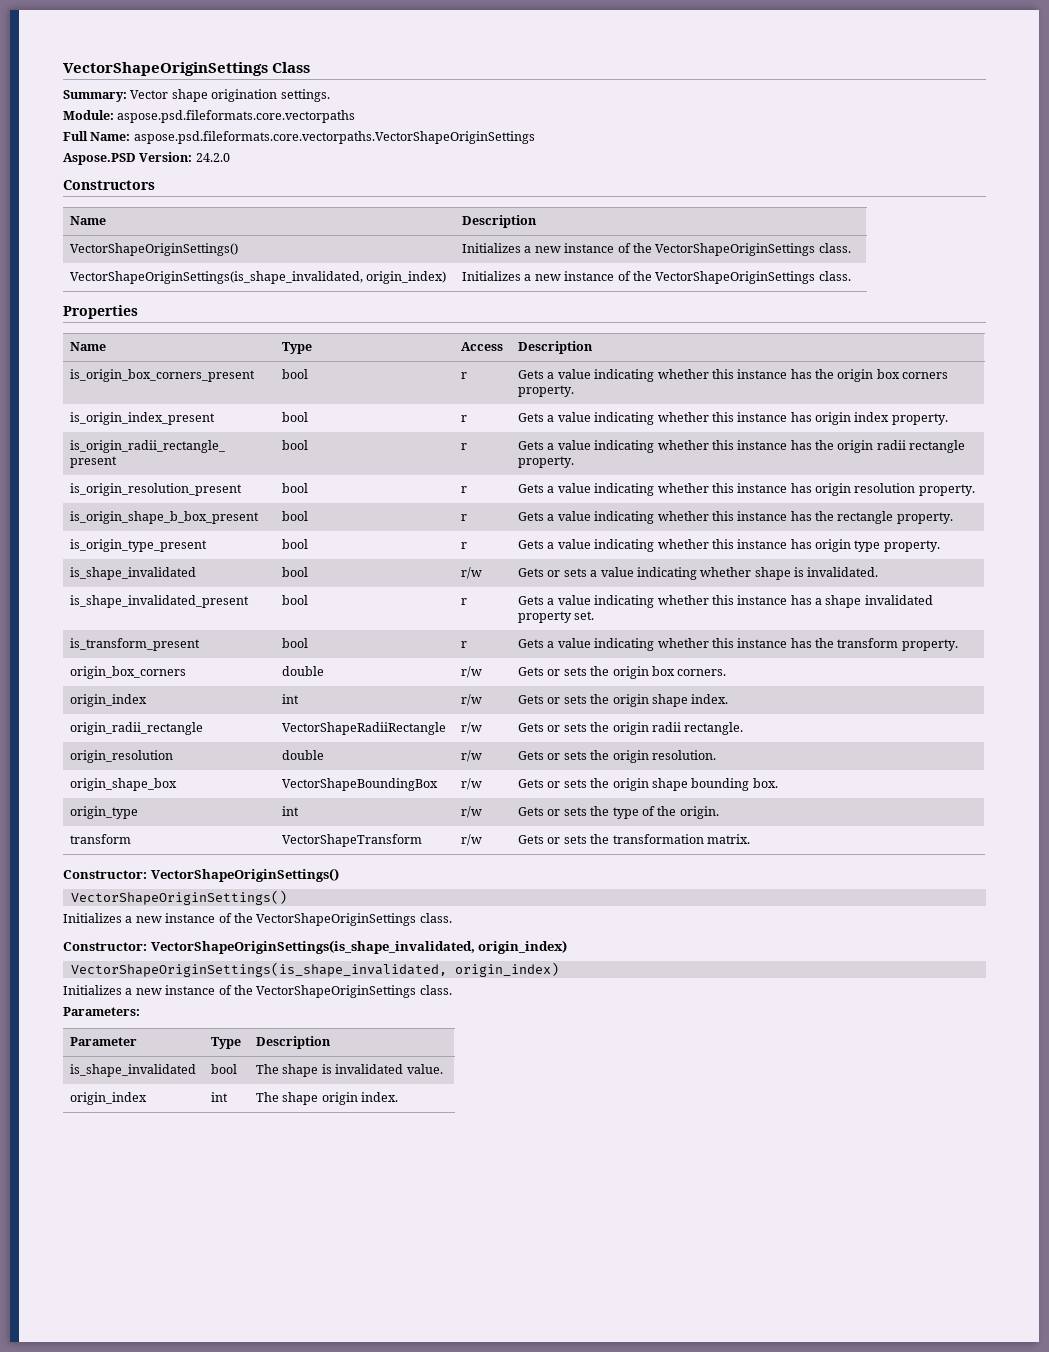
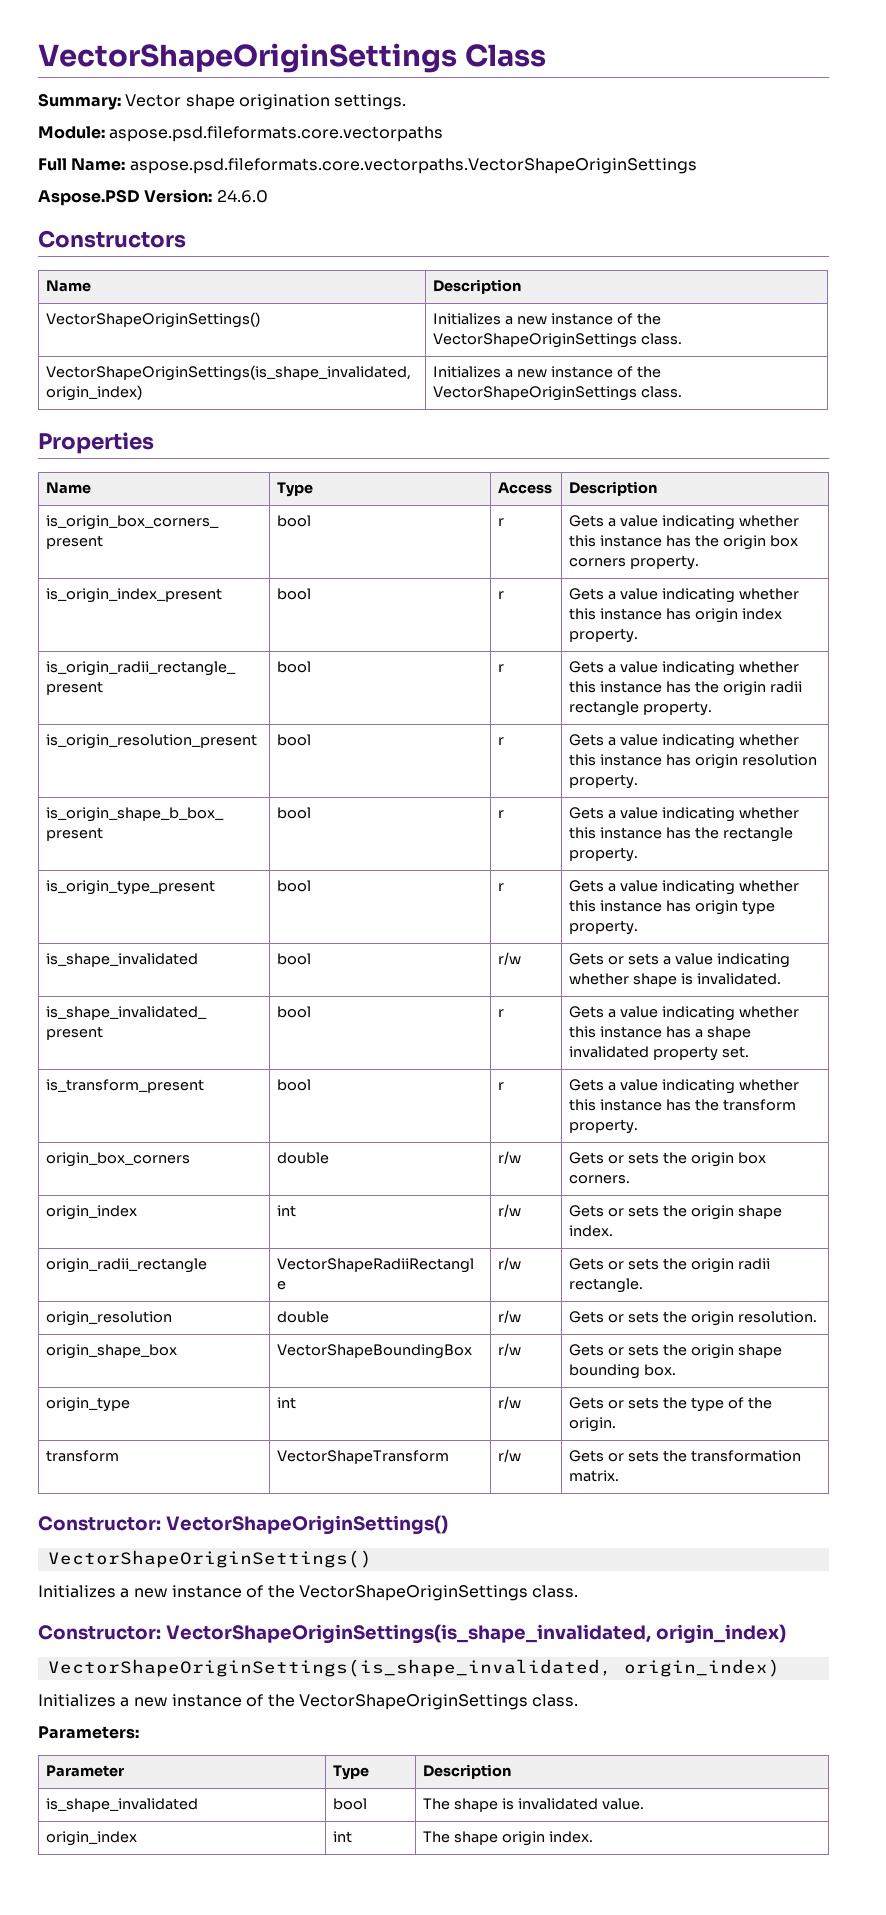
- Aspose.PSD Version: 24.2.0
+ Aspose.PSD Version: 24.6.0

